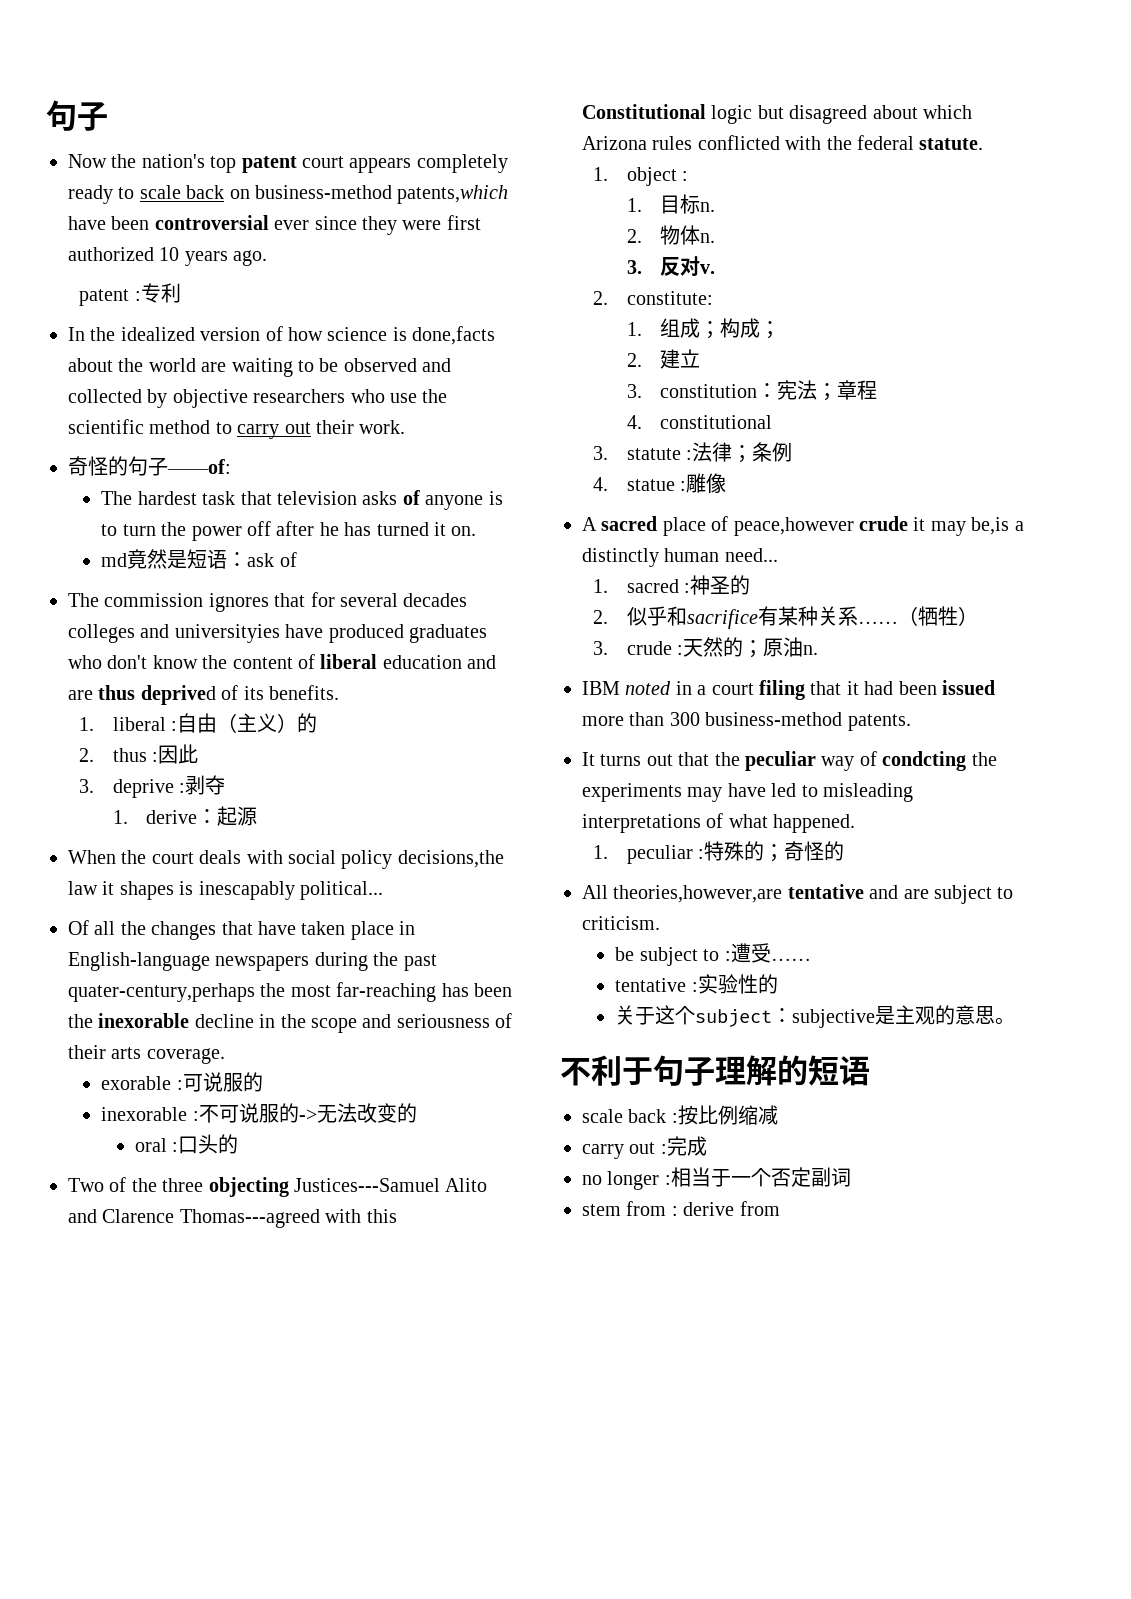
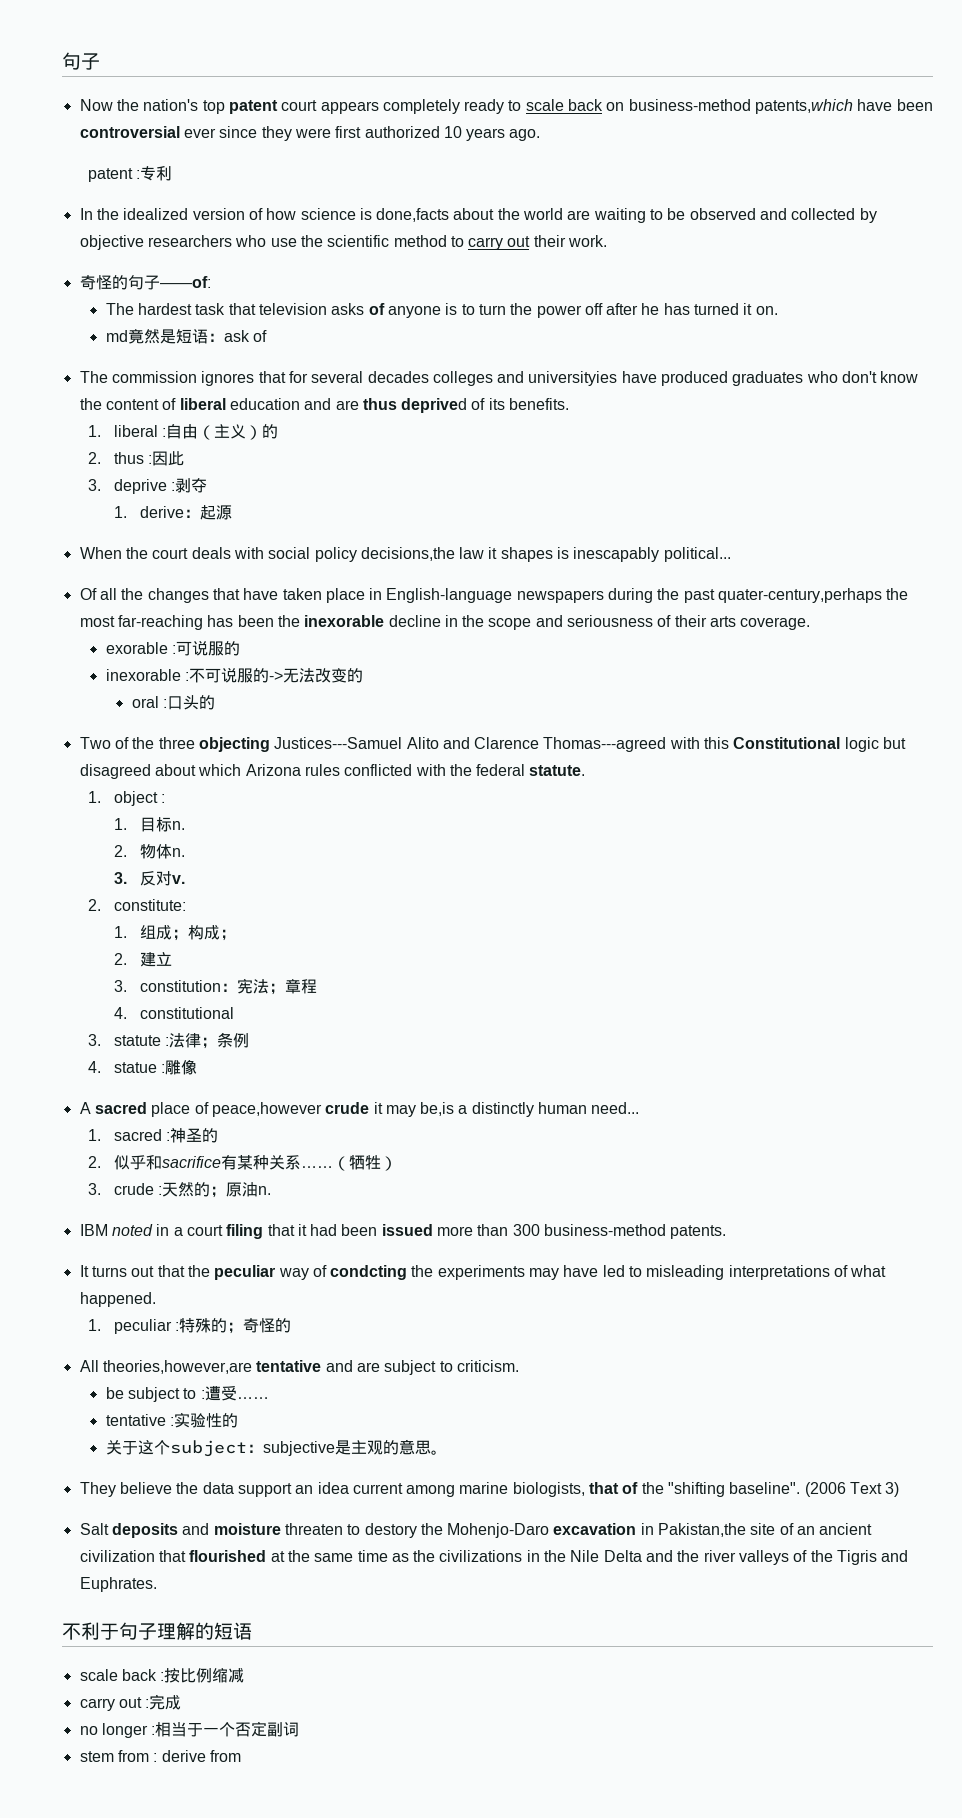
+ They believe the data support an idea current among marine biologists, that of the "shifting baseline". (2006 Text 3)
+ Salt deposits and moisture threaten to destory the Mohenjo-Daro excavation in Pakistan,the site of an ancient civilization that flourished at the same time as the civilizations in the Nile Delta and the river valleys of the Tigris and Euphrates.

